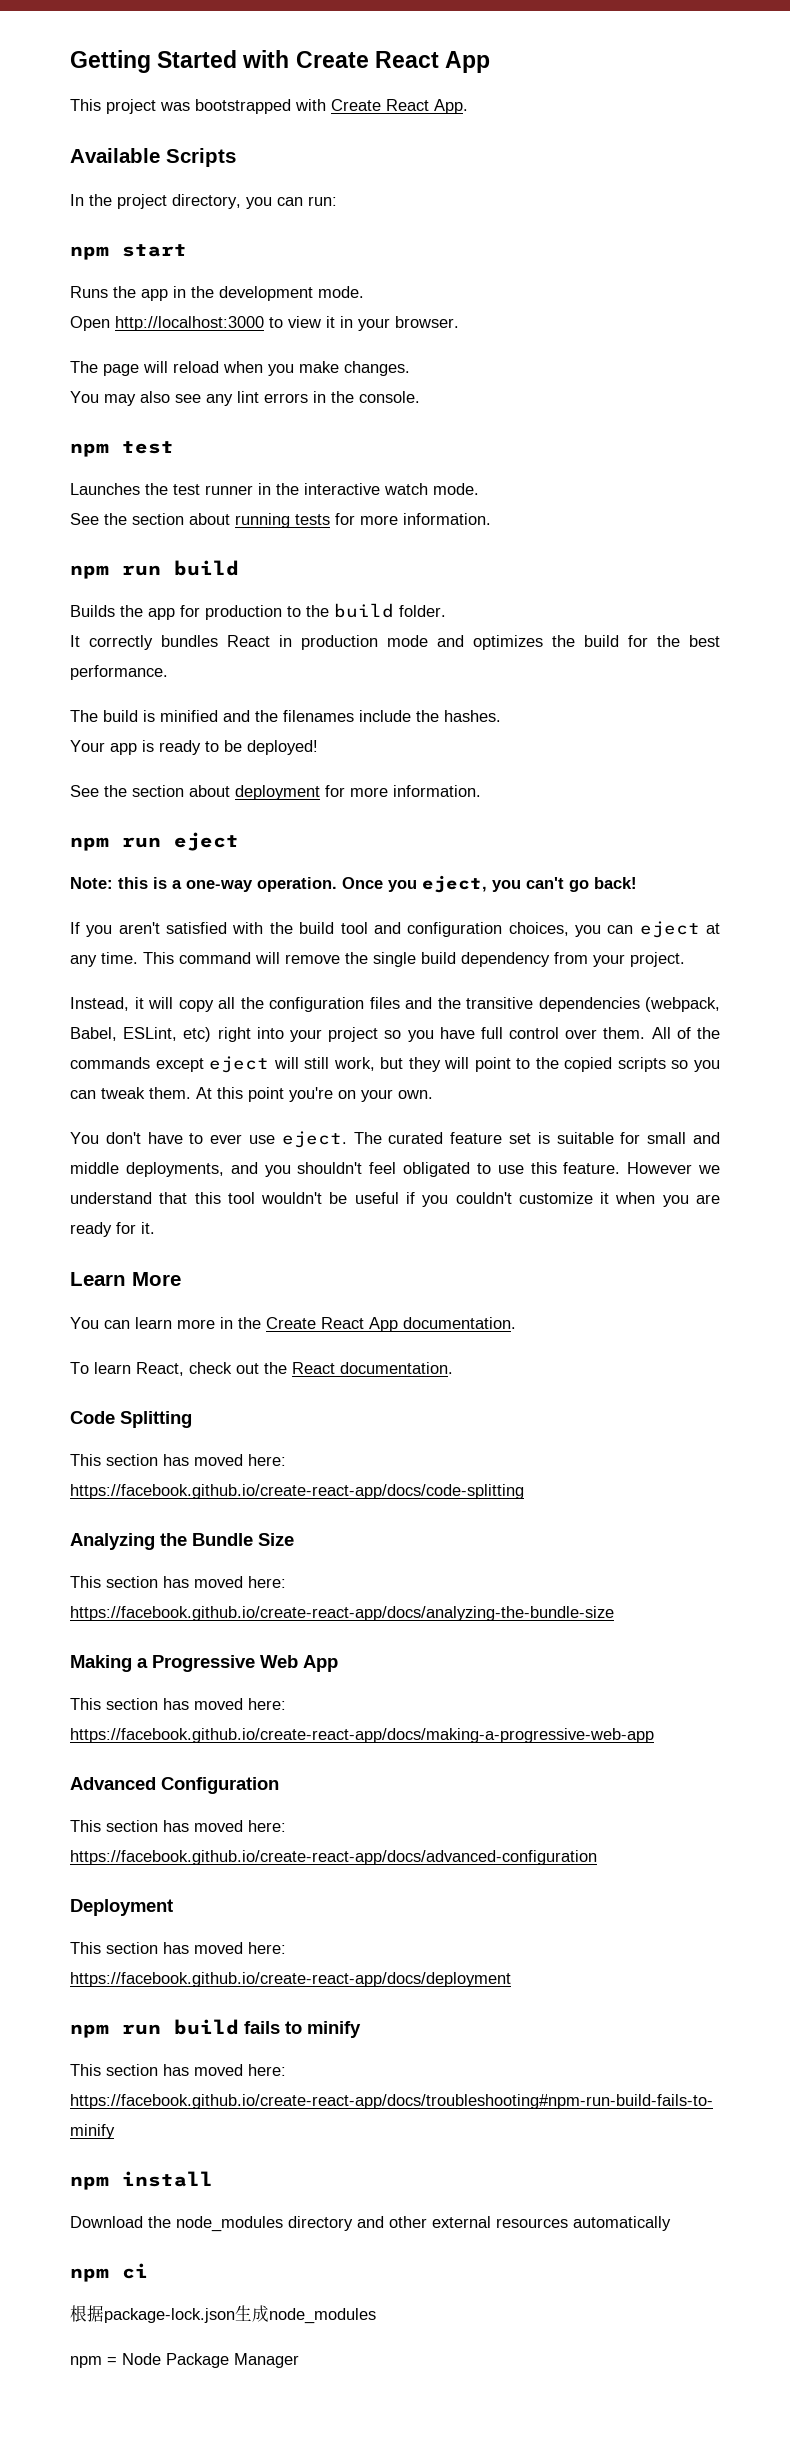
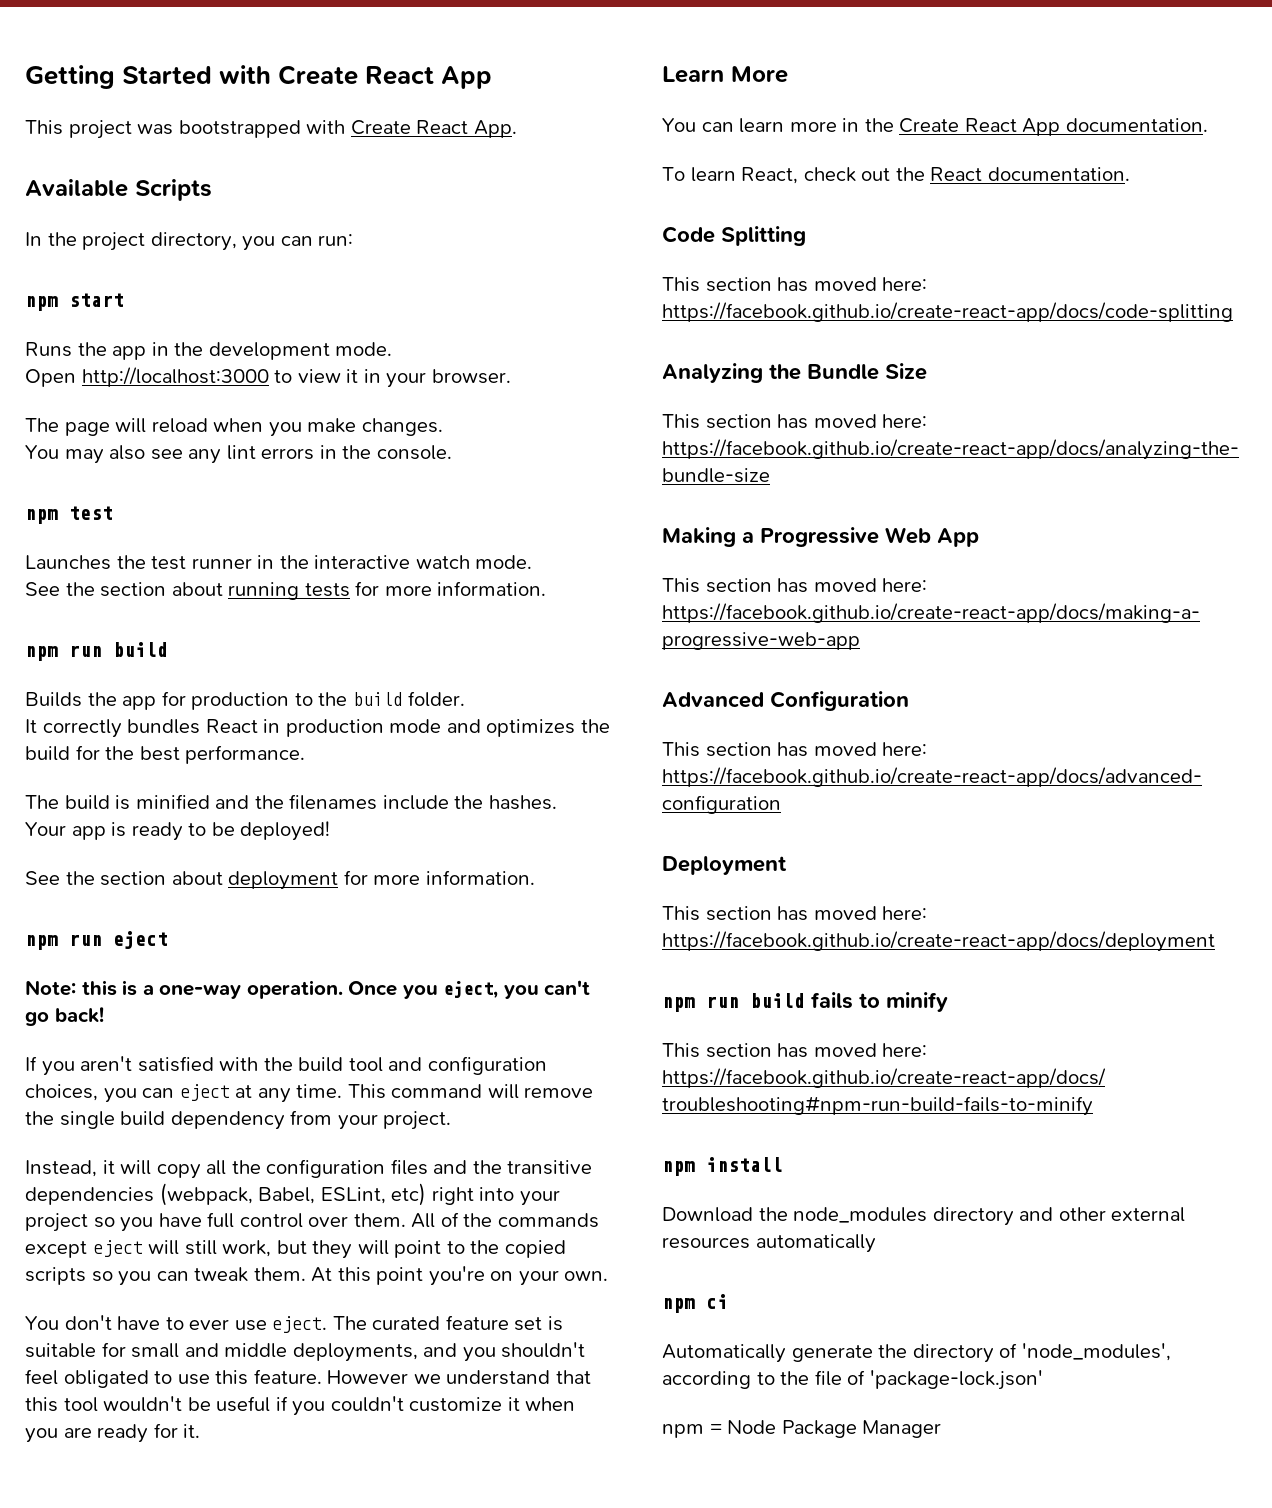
- 根据package-lock.json生成node_modules
+ Automatically generate the directory of 'node_modules', according to the file of 'package-lock.json'

